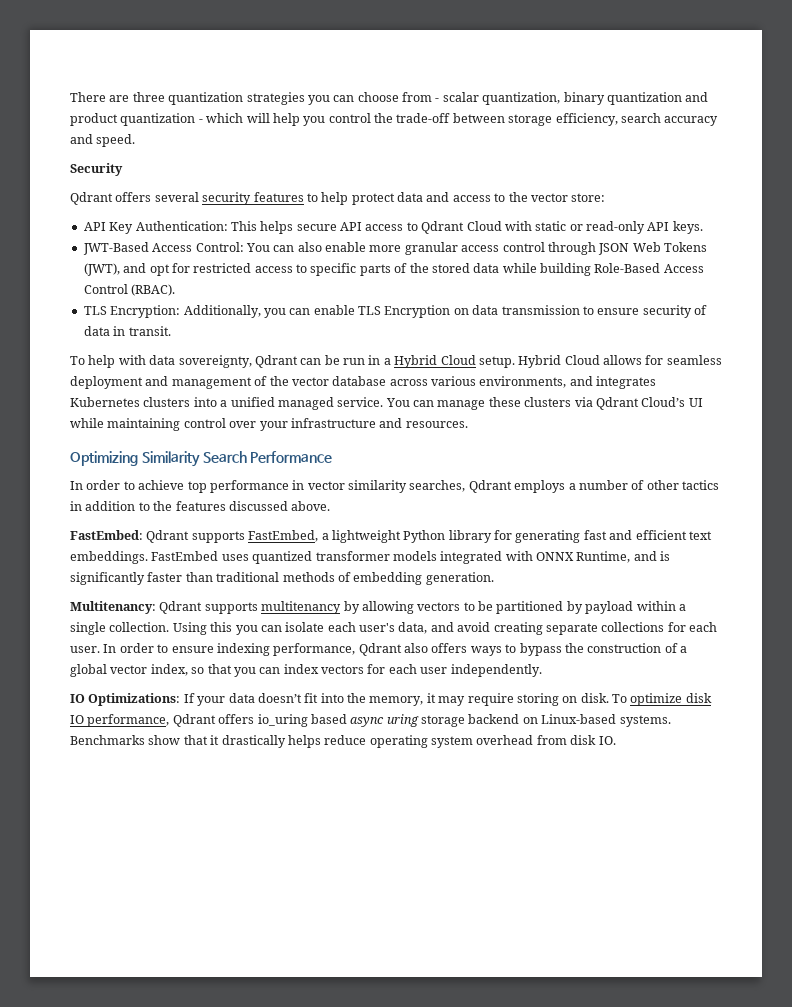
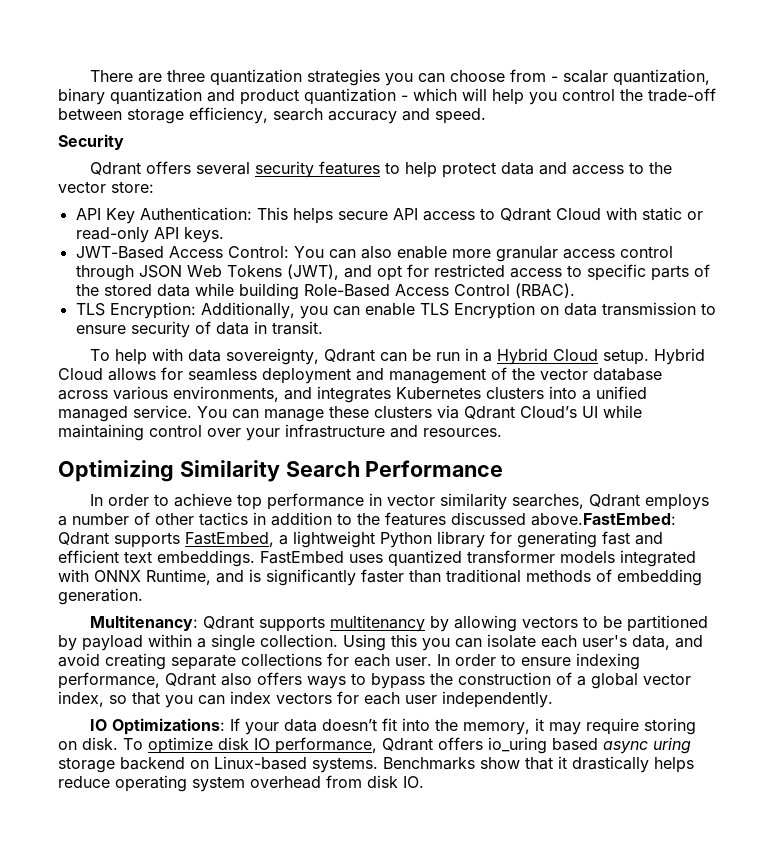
- In order to achieve top performance in vector similarity searches, Qdrant employs a number of other tactics in addition to the features discussed above.
- FastEmbed: Qdrant supports FastEmbed, a lightweight Python library for generating fast and efficient text embeddings.
+ In order to achieve top performance in vector similarity searches, Qdrant employs a number of other tactics in addition to the features discussed above.FastEmbed: Qdrant supports FastEmbed, a lightweight Python library for generating fast and efficient text embeddings.

